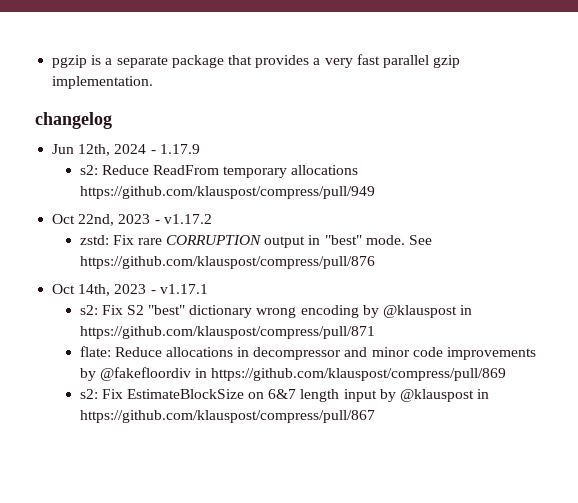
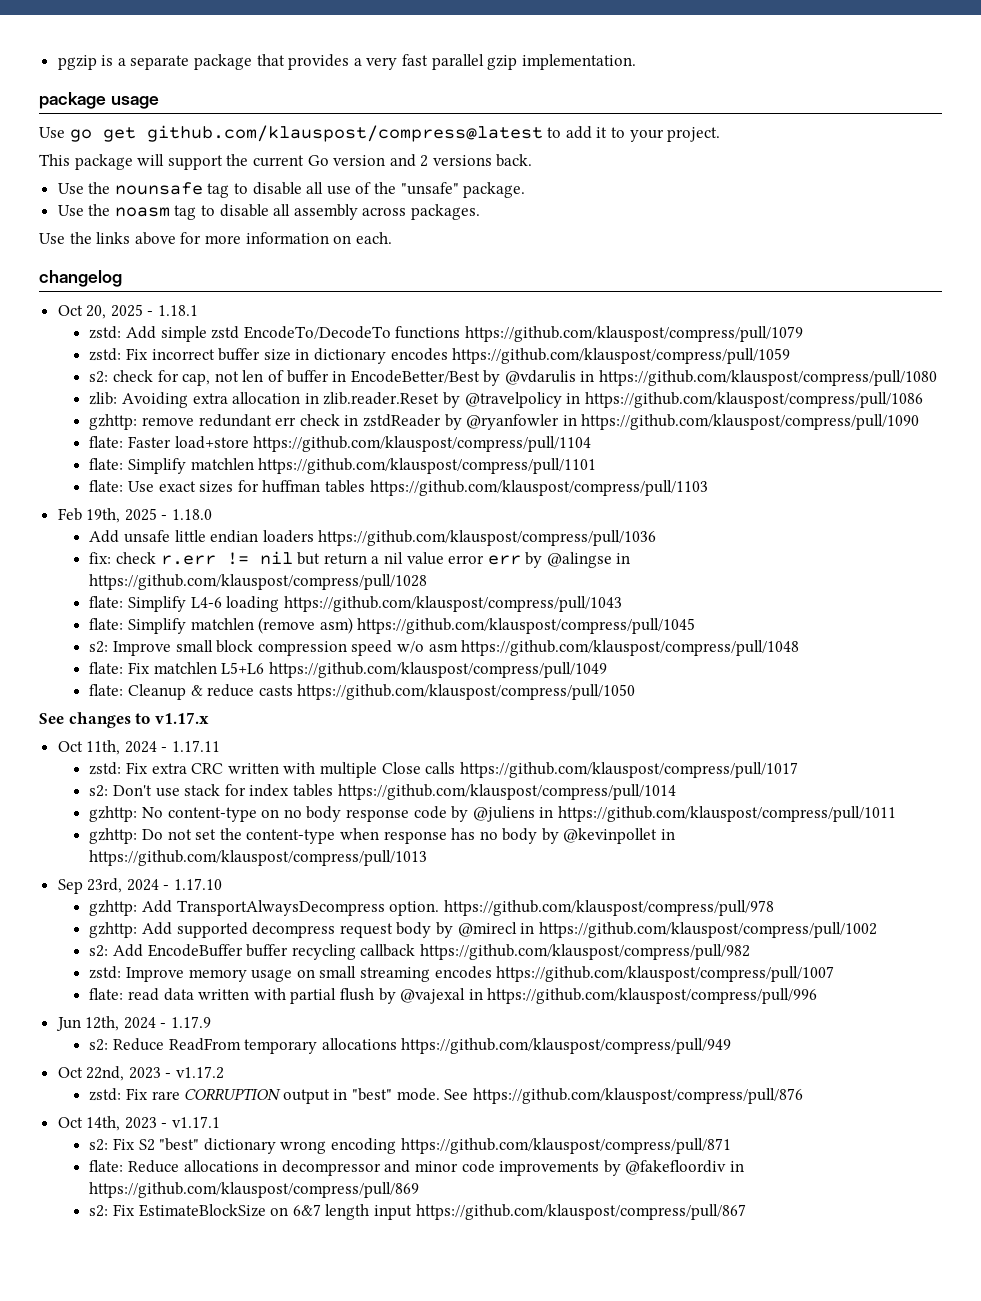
+ package usage
+ Use go get github.com/klauspost/compress@latest to add it to your project.
+ This package will support the current Go version and 2 versions back.
+ Use the nounsafe tag to disable all use of the "unsafe" package.
+ Use the noasm tag to disable all assembly across packages.
+ Use the links above for more information on each.
  changelog
+ Oct 20, 2025 - 1.18.1
+ zstd: Add simple zstd EncodeTo/DecodeTo functions https://github.com/klauspost/compress/pull/1079
+ zstd: Fix incorrect buffer size in dictionary encodes https://github.com/klauspost/compress/pull/1059
+ s2: check for cap, not len of buffer in EncodeBetter/Best by @vdarulis in https://github.com/klauspost/compress/pull/1080
+ zlib: Avoiding extra allocation in zlib.reader.Reset by @travelpolicy in https://github.com/klauspost/compress/pull/1086
+ gzhttp: remove redundant err check in zstdReader by @ryanfowler in https://github.com/klauspost/compress/pull/1090
+ flate: Faster load+store https://github.com/klauspost/compress/pull/1104
+ flate: Simplify matchlen https://github.com/klauspost/compress/pull/1101
+ flate: Use exact sizes for huffman tables https://github.com/klauspost/compress/pull/1103
+ Feb 19th, 2025 - 1.18.0
+ Add unsafe little endian loaders https://github.com/klauspost/compress/pull/1036
+ fix: check r.err != nil but return a nil value error err by @alingse in https://github.com/klauspost/compress/pull/1028
+ flate: Simplify L4-6 loading https://github.com/klauspost/compress/pull/1043
+ flate: Simplify matchlen (remove asm) https://github.com/klauspost/compress/pull/1045
+ s2: Improve small block compression speed w/o asm https://github.com/klauspost/compress/pull/1048
+ flate: Fix matchlen L5+L6 https://github.com/klauspost/compress/pull/1049
+ flate: Cleanup & reduce casts https://github.com/klauspost/compress/pull/1050
+ See changes to v1.17.x
+ Oct 11th, 2024 - 1.17.11
+ zstd: Fix extra CRC written with multiple Close calls https://github.com/klauspost/compress/pull/1017
+ s2: Don't use stack for index tables https://github.com/klauspost/compress/pull/1014
+ gzhttp: No content-type on no body response code by @juliens in https://github.com/klauspost/compress/pull/1011
+ gzhttp: Do not set the content-type when response has no body by @kevinpollet in https://github.com/klauspost/compress/pull/1013
+ Sep 23rd, 2024 - 1.17.10
+ gzhttp: Add TransportAlwaysDecompress option. https://github.com/klauspost/compress/pull/978
+ gzhttp: Add supported decompress request body by @mirecl in https://github.com/klauspost/compress/pull/1002
+ s2: Add EncodeBuffer buffer recycling callback https://github.com/klauspost/compress/pull/982
+ zstd: Improve memory usage on small streaming encodes https://github.com/klauspost/compress/pull/1007
+ flate: read data written with partial flush by @vajexal in https://github.com/klauspost/compress/pull/996
- s2: Fix S2 "best" dictionary wrong encoding by @klauspost in https://github.com/klauspost/compress/pull/871
+ s2: Fix S2 "best" dictionary wrong encoding https://github.com/klauspost/compress/pull/871
- s2: Fix EstimateBlockSize on 6&7 length input by @klauspost in https://github.com/klauspost/compress/pull/867
+ s2: Fix EstimateBlockSize on 6&7 length input https://github.com/klauspost/compress/pull/867

